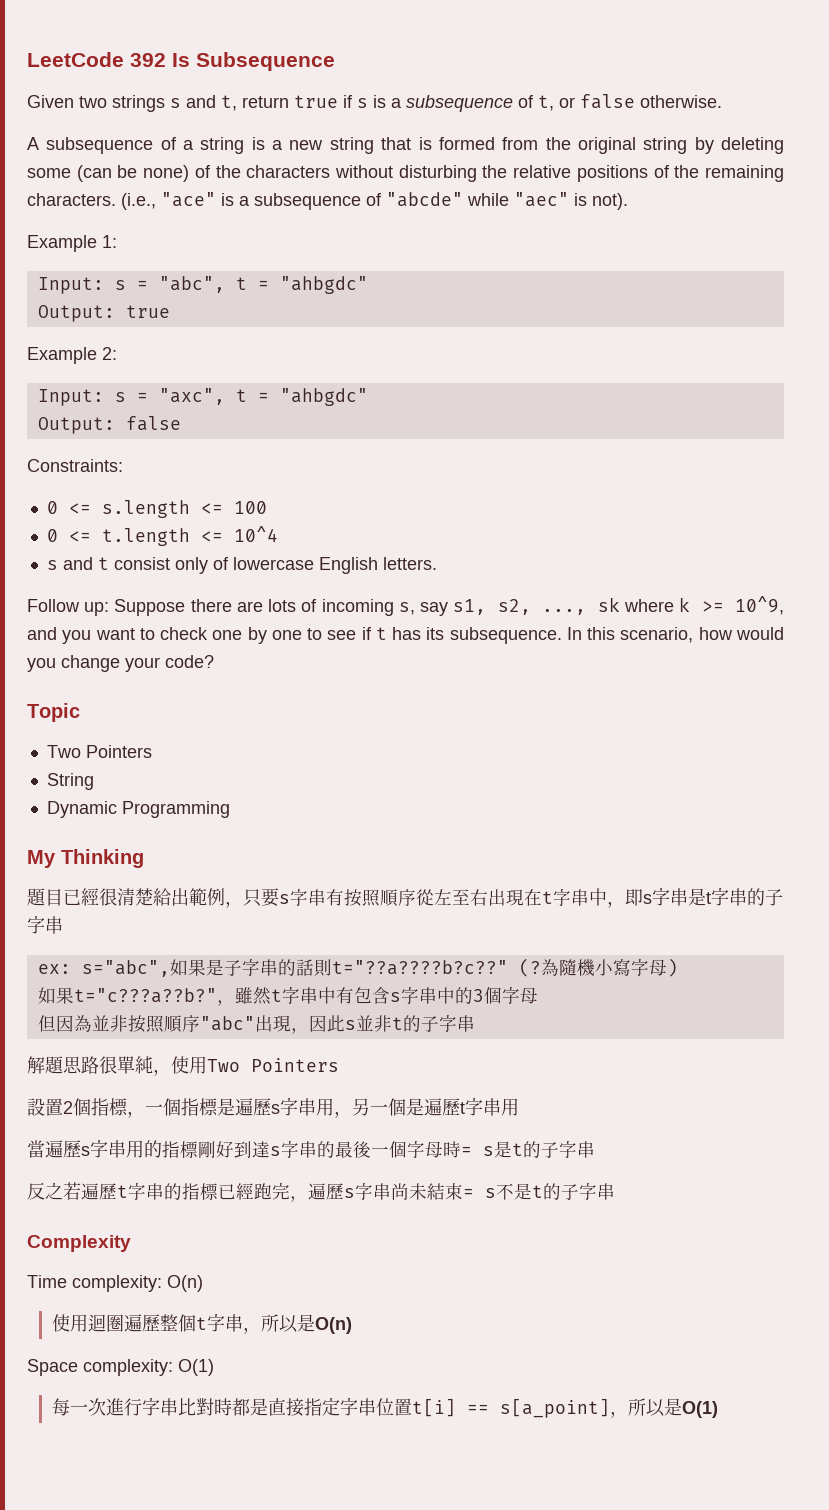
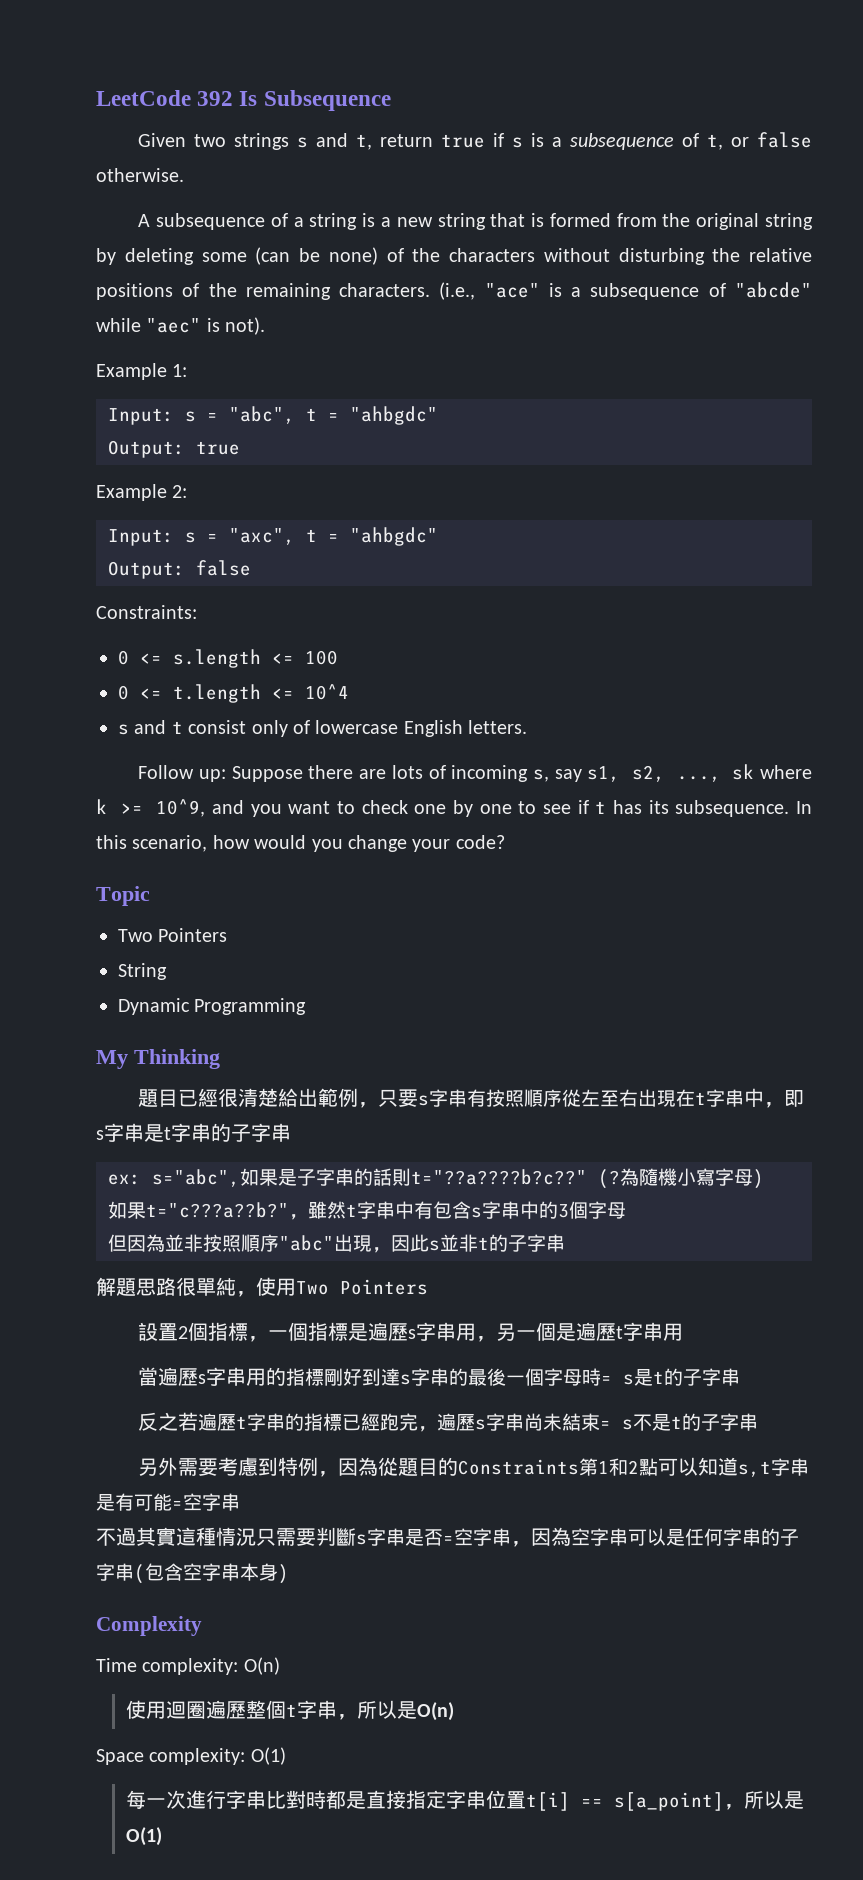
+ 另外需要考慮到特例，因為從題目的Constraints第1和2點可以知道s,t字串是有可能=空字串
+ 不過其實這種情況只需要判斷s字串是否=空字串，因為空字串可以是任何字串的子字串(包含空字串本身)

